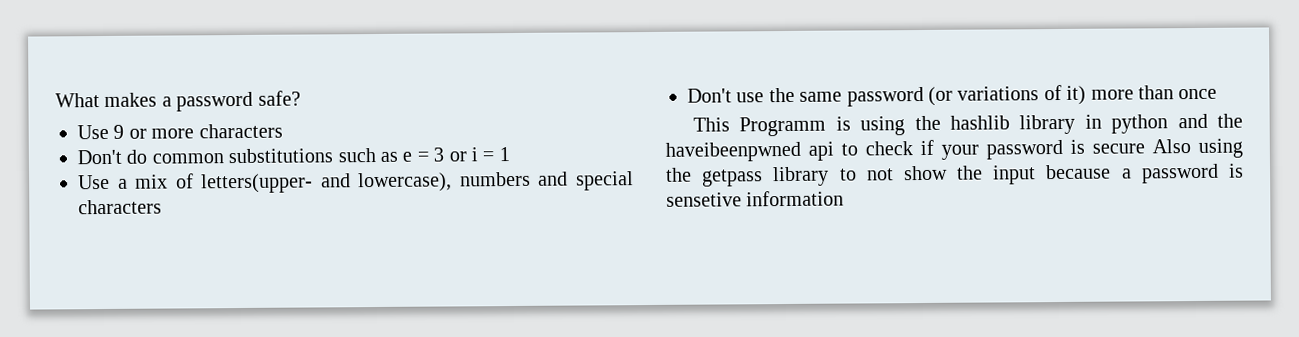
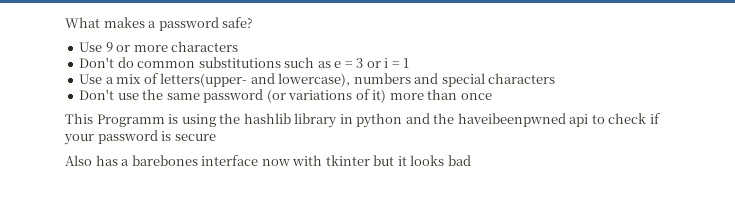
- This Programm is using the hashlib library in python and the haveibeenpwned api to check if your password is secure Also using the getpass library to not show the input because a password is sensetive information
+ This Programm is using the hashlib library in python and the haveibeenpwned api to check if your password is secure
+ Also has a barebones interface now with tkinter but it looks bad

